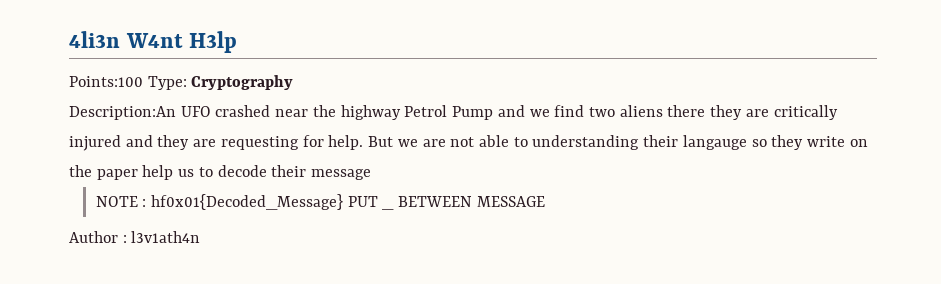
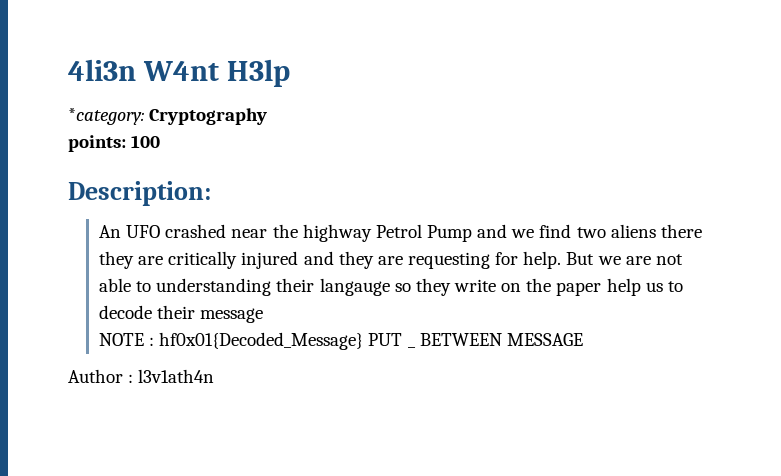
- Points:100 Type: Cryptography
+ *category: Cryptography
- Description:An UFO crashed near the highway Petrol Pump and we find two aliens there they are critically injured and they are requesting for help.
+ points: 100
+ Description:
+ An UFO crashed near the highway Petrol Pump and we find two aliens there they are critically injured and they are requesting for help.

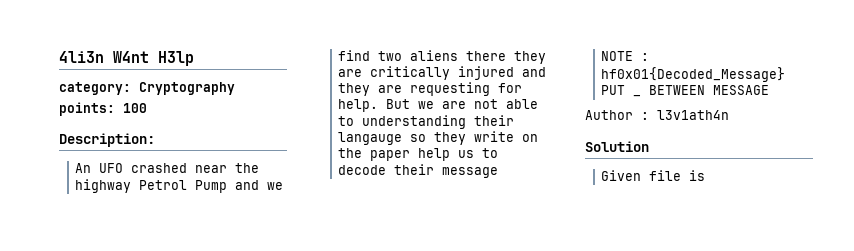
- *category: Cryptography
+ category: Cryptography
+ Solution
+ Given file is

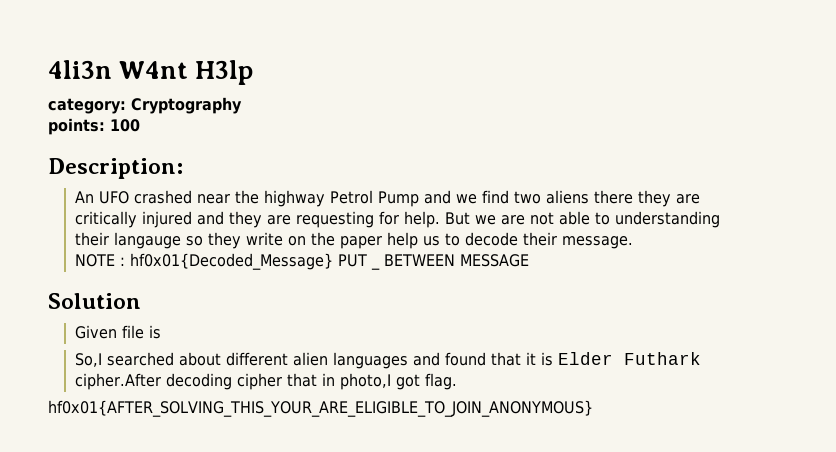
- But we are not able to understanding their langauge so they write on the paper help us to decode their message
+ But we are not able to understanding their langauge so they write on the paper help us to decode their message.
- Author : l3v1ath4n
+ So,I searched about different alien languages and found that it is Elder Futhark cipher.After decoding cipher that in photo,I got flag.
+ hf0x01{AFTER_SOLVING_THIS_YOUR_ARE_ELIGIBLE_TO_JOIN_ANONYMOUS}

